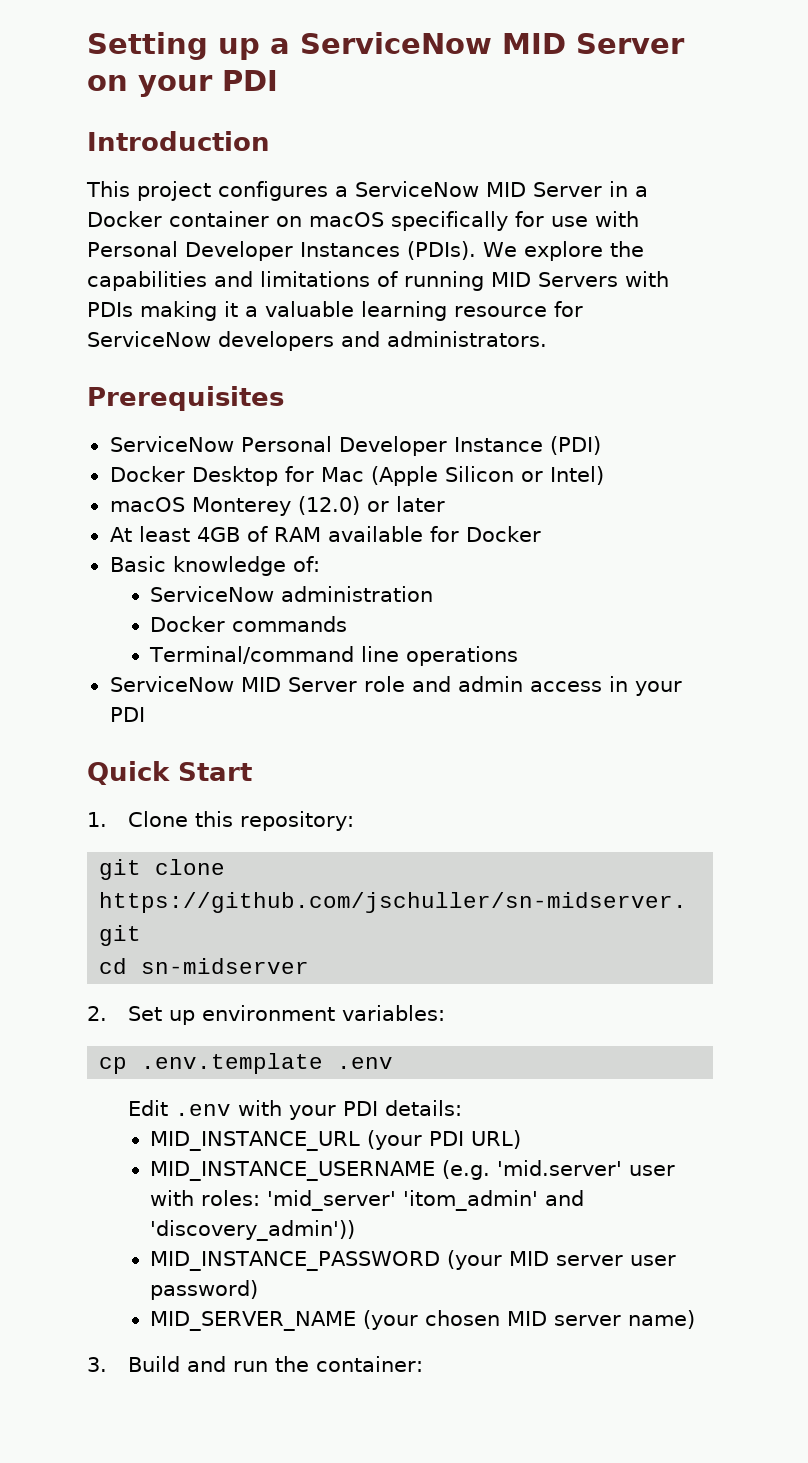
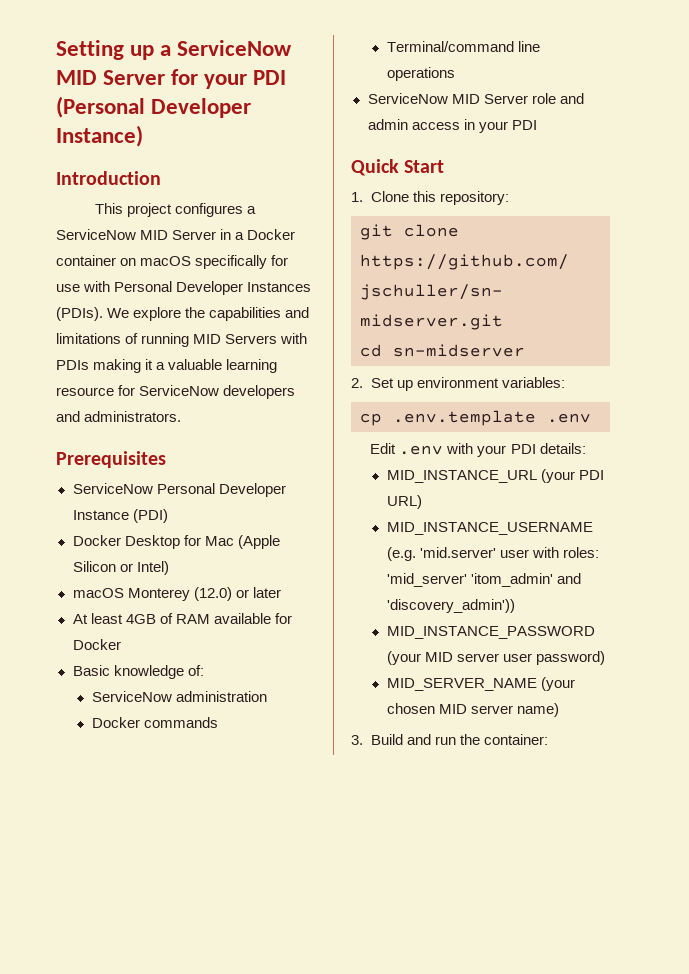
- Setting up a ServiceNow MID Server on your PDI
+ Setting up a ServiceNow MID Server for your PDI (Personal Developer Instance)

